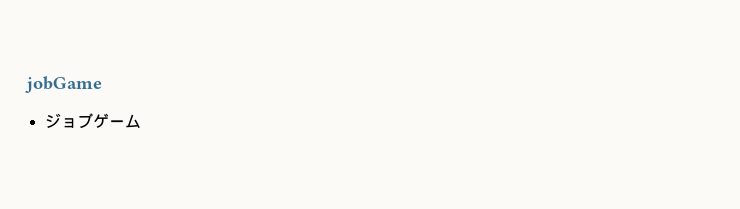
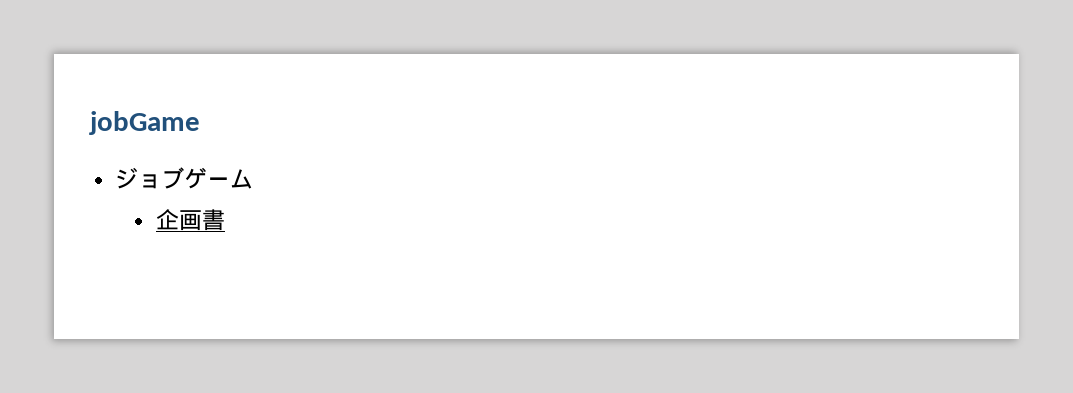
+ 企画書

